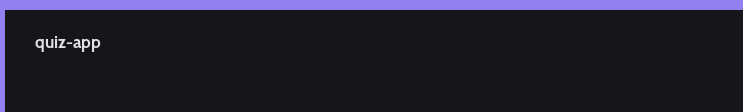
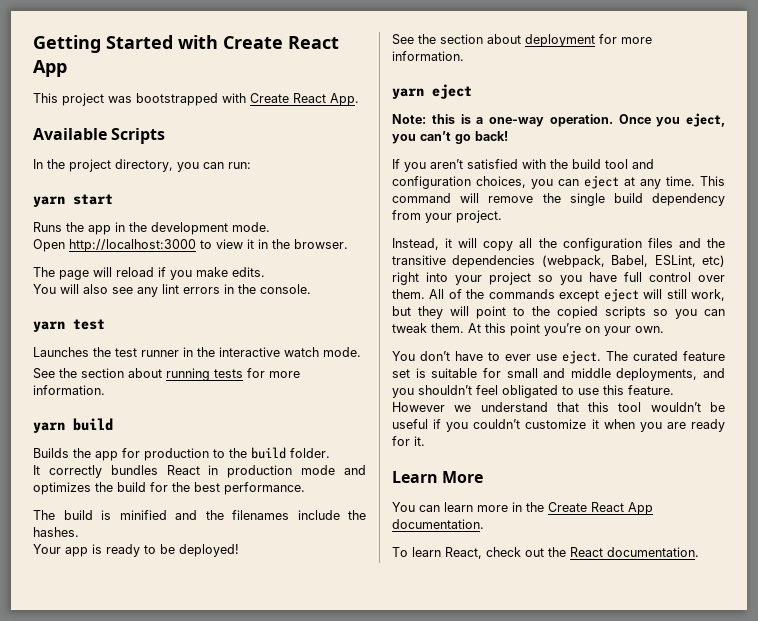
- quiz-app
+ Getting Started with Create React App
+ This project was bootstrapped with Create React App.
+ Available Scripts
+ In the project directory, you can run:
+ yarn start
+ Runs the app in the development mode.
+ Open http://localhost:3000 to view it in the browser.
+ The page will reload if you make edits.
+ You will also see any lint errors in the console.
+ yarn test
+ Launches the test runner in the interactive watch mode.
+ See the section about running tests for more information.
+ yarn build
+ Builds the app for production to the build folder.
+ It correctly bundles React in production mode and optimizes the build for the best performance.
+ The build is minified and the filenames include the hashes.
+ Your app is ready to be deployed!
+ See the section about deployment for more information.
+ yarn eject
+ Note: this is a one-way operation. Once you eject, you can’t go back!
+ If you aren’t satisfied with the build tool and configuration choices, you can eject at any time. This command will remove the single build dependency from your project.
+ Instead, it will copy all the configuration files and the transitive dependencies (webpack, Babel, ESLint, etc) right into your project so you have full control over them. All of the commands except eject will still work, but they will point to the copied scripts so you can tweak them. At this point you’re on your own.
+ You don’t have to ever use eject. The curated feature set is suitable for small and middle deployments, and you shouldn’t feel obligated to use this feature. However we understand that this tool wouldn’t be useful if you couldn’t customize it when you are ready for it.
+ Learn More
+ You can learn more in the Create React App documentation.
+ To learn React, check out the React documentation.

